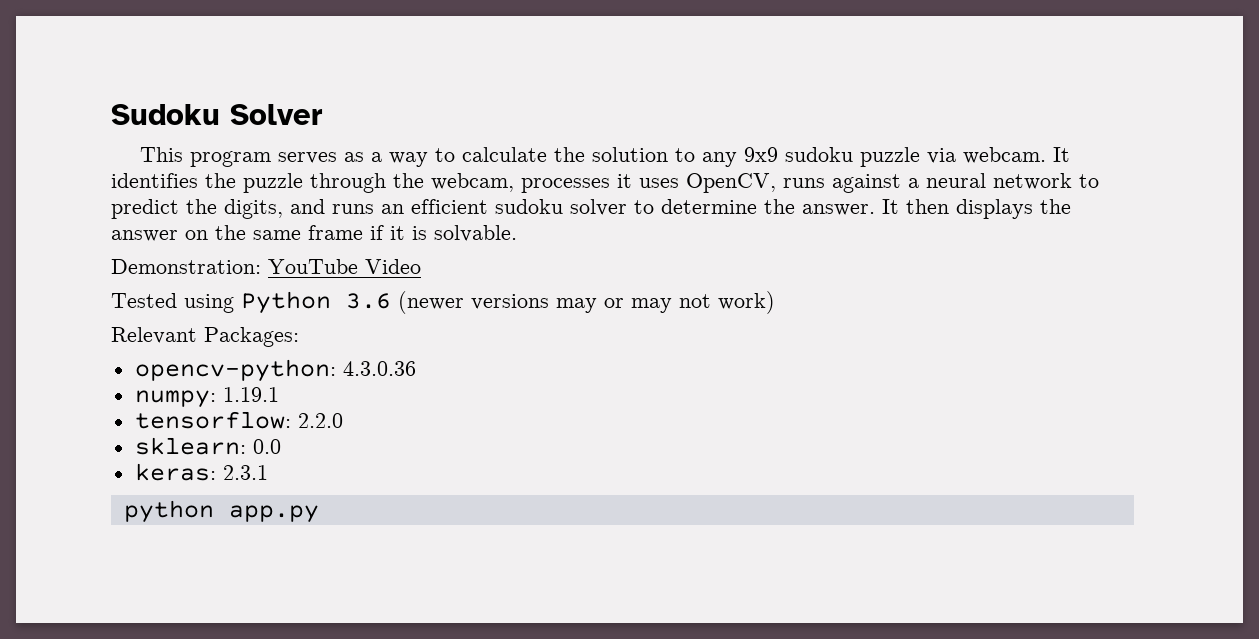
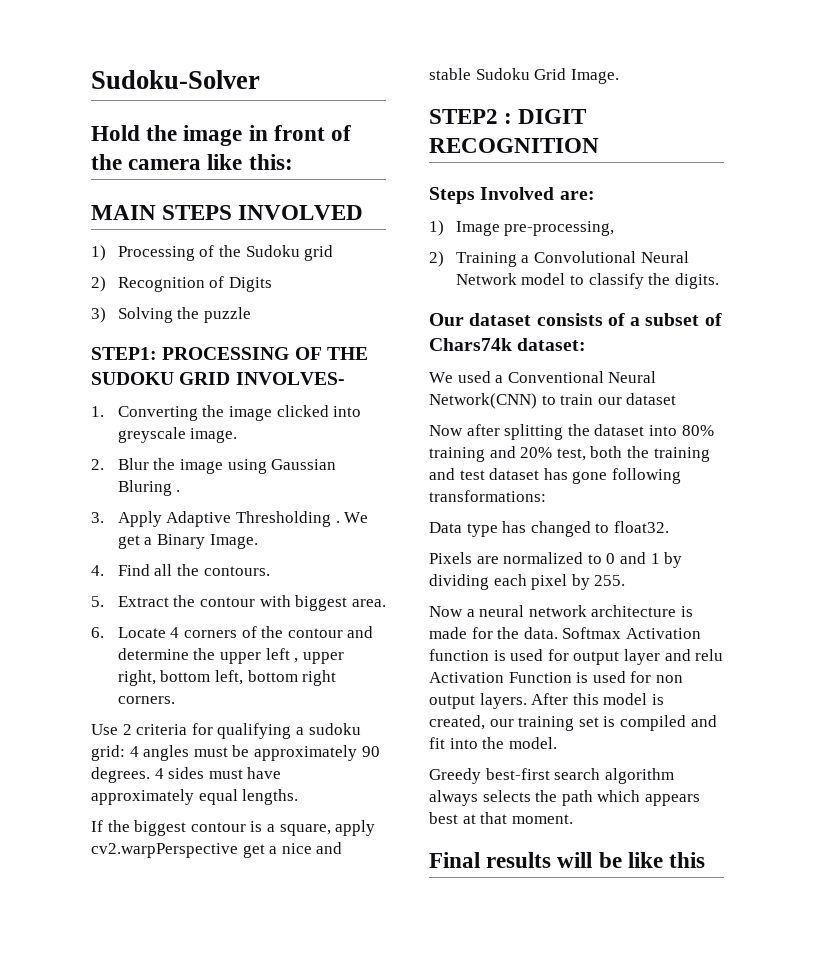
- Sudoku Solver
- This program serves as a way to calculate the solution to any 9x9 sudoku puzzle via webcam. It identifies the puzzle through the webcam, processes it uses OpenCV, runs against a neural network to predict the digits, and runs an efficient sudoku solver to determine the answer. It then displays the answer on the same frame if it is solvable.
- Demonstration: YouTube Video
- Tested using Python 3.6 (newer versions may or may not work)
- Relevant Packages:
- opencv-python: 4.3.0.36
- numpy: 1.19.1
- tensorflow: 2.2.0
- sklearn: 0.0
- keras: 2.3.1
- python app.py
+ Sudoku-Solver
+ Hold the image in front of the camera like this:
+ MAIN STEPS INVOLVED
+ 1) Processing of the Sudoku grid
+ 2) Recognition of Digits
+ 3) Solving the puzzle
+ STEP1: PROCESSING OF THE SUDOKU GRID INVOLVES-
+ 1. Converting the image clicked into greyscale image.
+ 2. Blur the image using Gaussian Bluring .
+ 3. Apply Adaptive Thresholding . We get a Binary Image.
+ 4. Find all the contours.
+ 5. Extract the contour with biggest area.
+ 6. Locate 4 corners of the contour and determine the upper left , upper right, bottom left, bottom right corners.
+ Use 2 criteria for qualifying a sudoku grid: 4 angles must be approximately 90 degrees. 4 sides must have approximately equal lengths.
+ If the biggest contour is a square, apply cv2.warpPerspective get a nice and stable Sudoku Grid Image.
+ STEP2 : DIGIT RECOGNITION
+ Steps Involved are:
+ 1) Image pre-processing,
+ 2) Training a Convolutional Neural Network model to classify the digits.
+ Our dataset consists of a subset of Chars74k dataset:
+ We used a Conventional Neural Network(CNN) to train our dataset
+ Now after splitting the dataset into 80% training and 20% test, both the training and test dataset has gone following transformations:
+ Data type has changed to float32.
+ Pixels are normalized to 0 and 1 by dividing each pixel by 255.
+ Now a neural network architecture is made for the data. Softmax Activation function is used for output layer and relu Activation Function is used for non output layers. After this model is created, our training set is compiled and fit into the model.
+ Greedy best-first search algorithm always selects the path which appears best at that moment.
+ Final results will be like this

